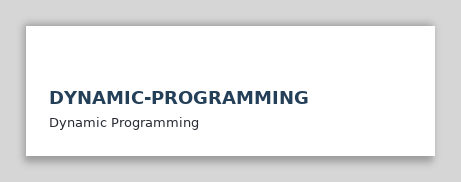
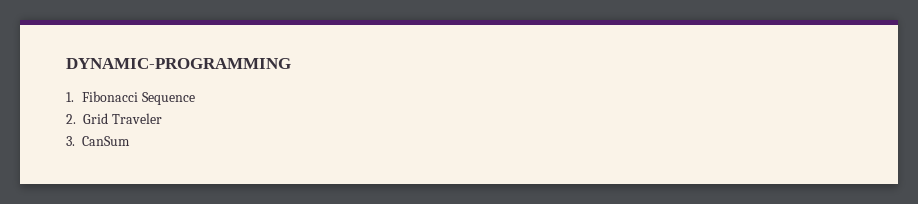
- Dynamic Programming
+ 1. Fibonacci Sequence
+ 2. Grid Traveler
+ 3. CanSum

